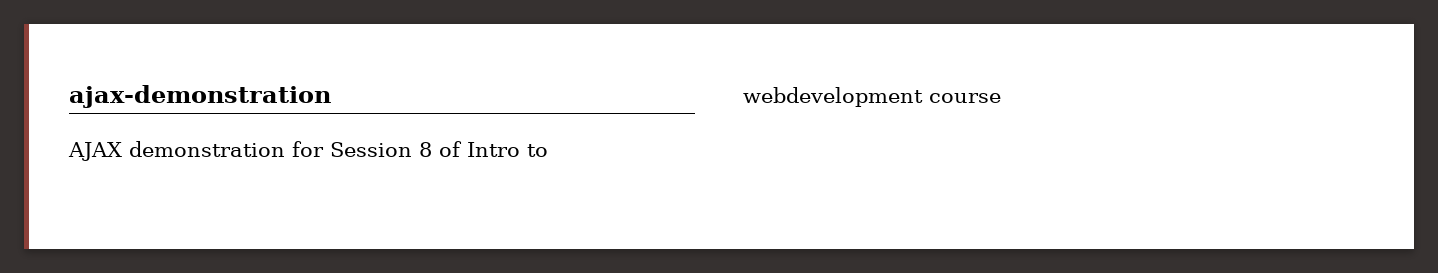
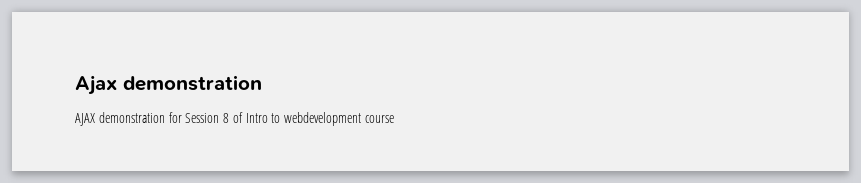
- ajax-demonstration
+ Ajax demonstration

